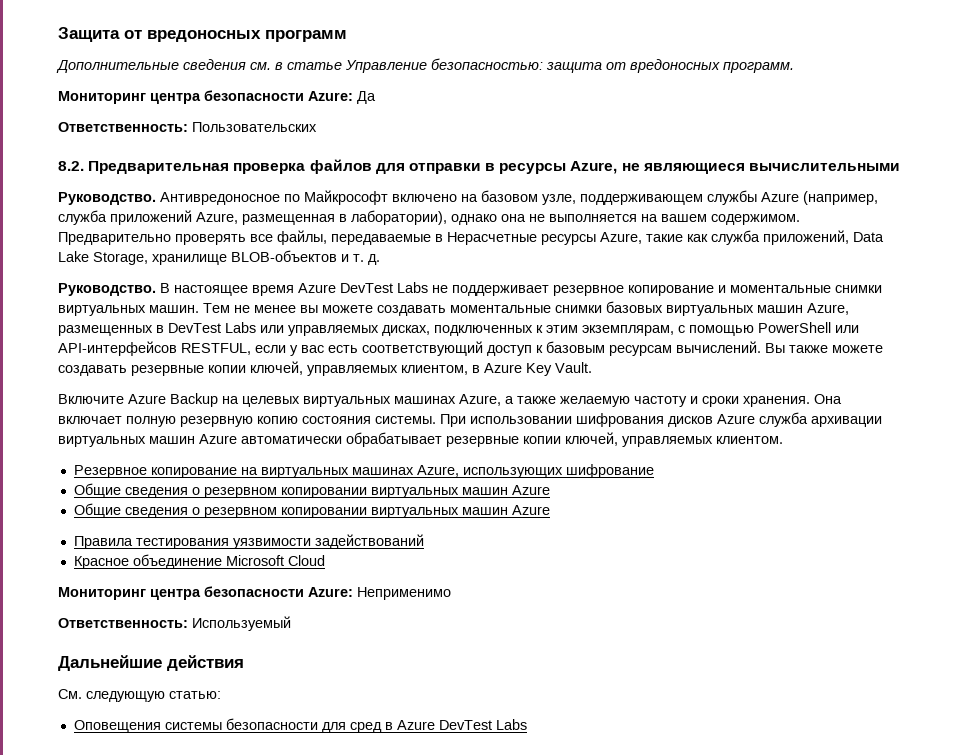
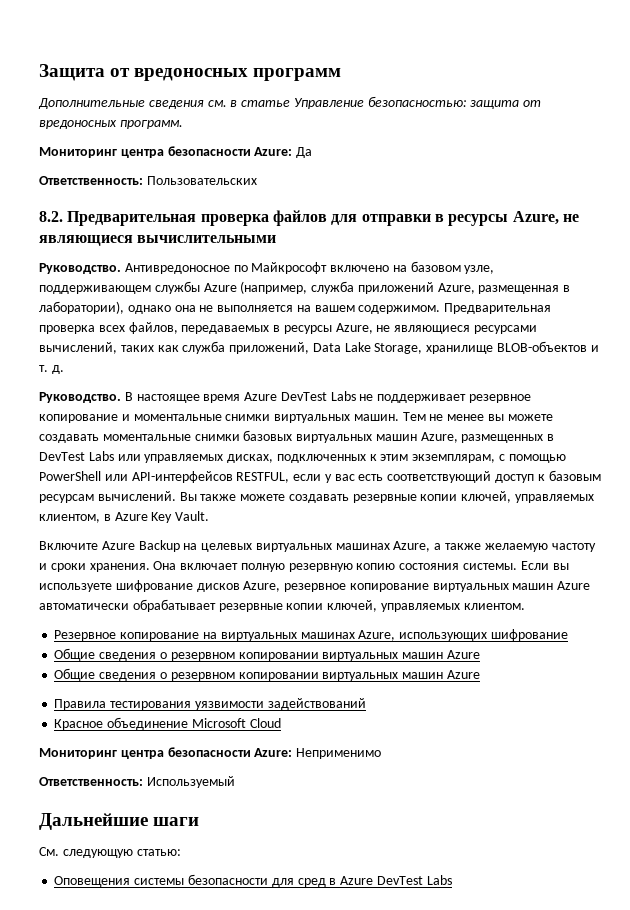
- Предварительно проверять все файлы, передаваемые в Нерасчетные ресурсы Azure, такие как служба приложений, Data Lake Storage, хранилище BLOB-объектов и т. д.
+ Предварительная проверка всех файлов, передаваемых в ресурсы Azure, не являющиеся ресурсами вычислений, таких как служба приложений, Data Lake Storage, хранилище BLOB-объектов и т. д.
- При использовании шифрования дисков Azure служба архивации виртуальных машин Azure автоматически обрабатывает резервные копии ключей, управляемых клиентом.
+ Если вы используете шифрование дисков Azure, резервное копирование виртуальных машин Azure автоматически обрабатывает резервные копии ключей, управляемых клиентом.
- Дальнейшие действия
+ Дальнейшие шаги

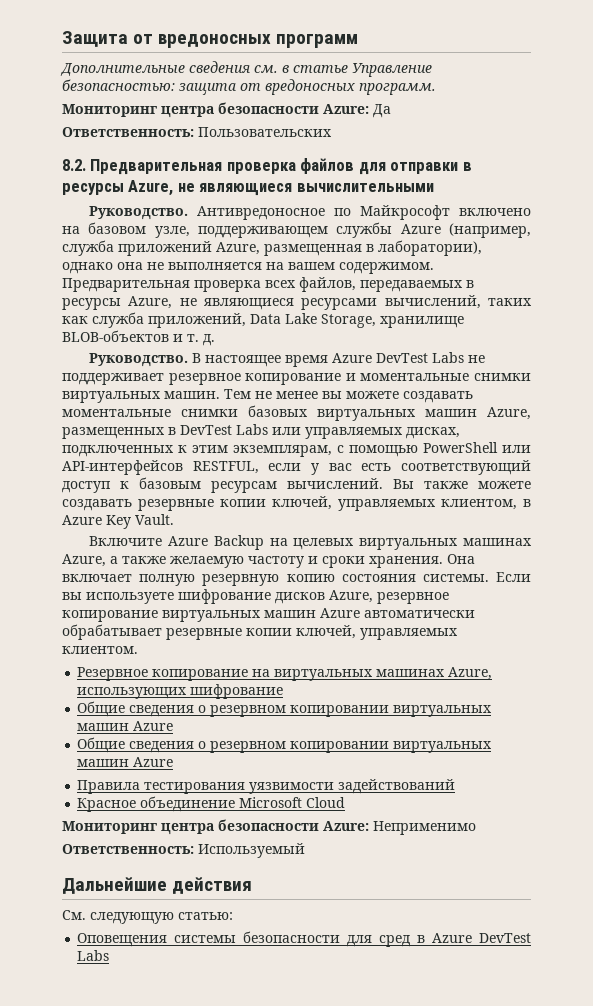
- Дальнейшие шаги
+ Дальнейшие действия

